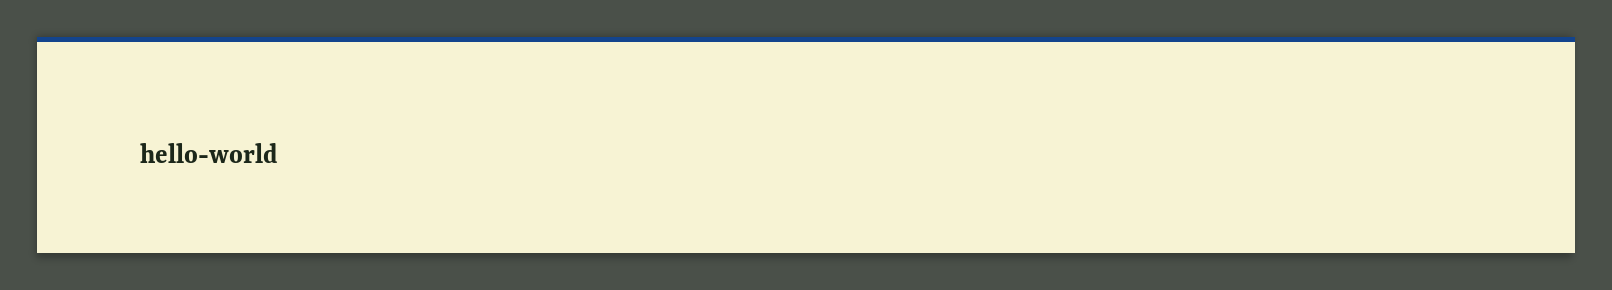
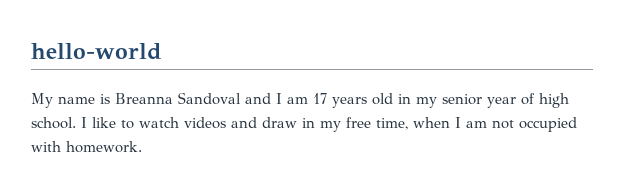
+ My name is Breanna Sandoval and I am 17 years old in my senior year of high school. I like to watch videos and draw in my free time, when I am not occupied with homework.

